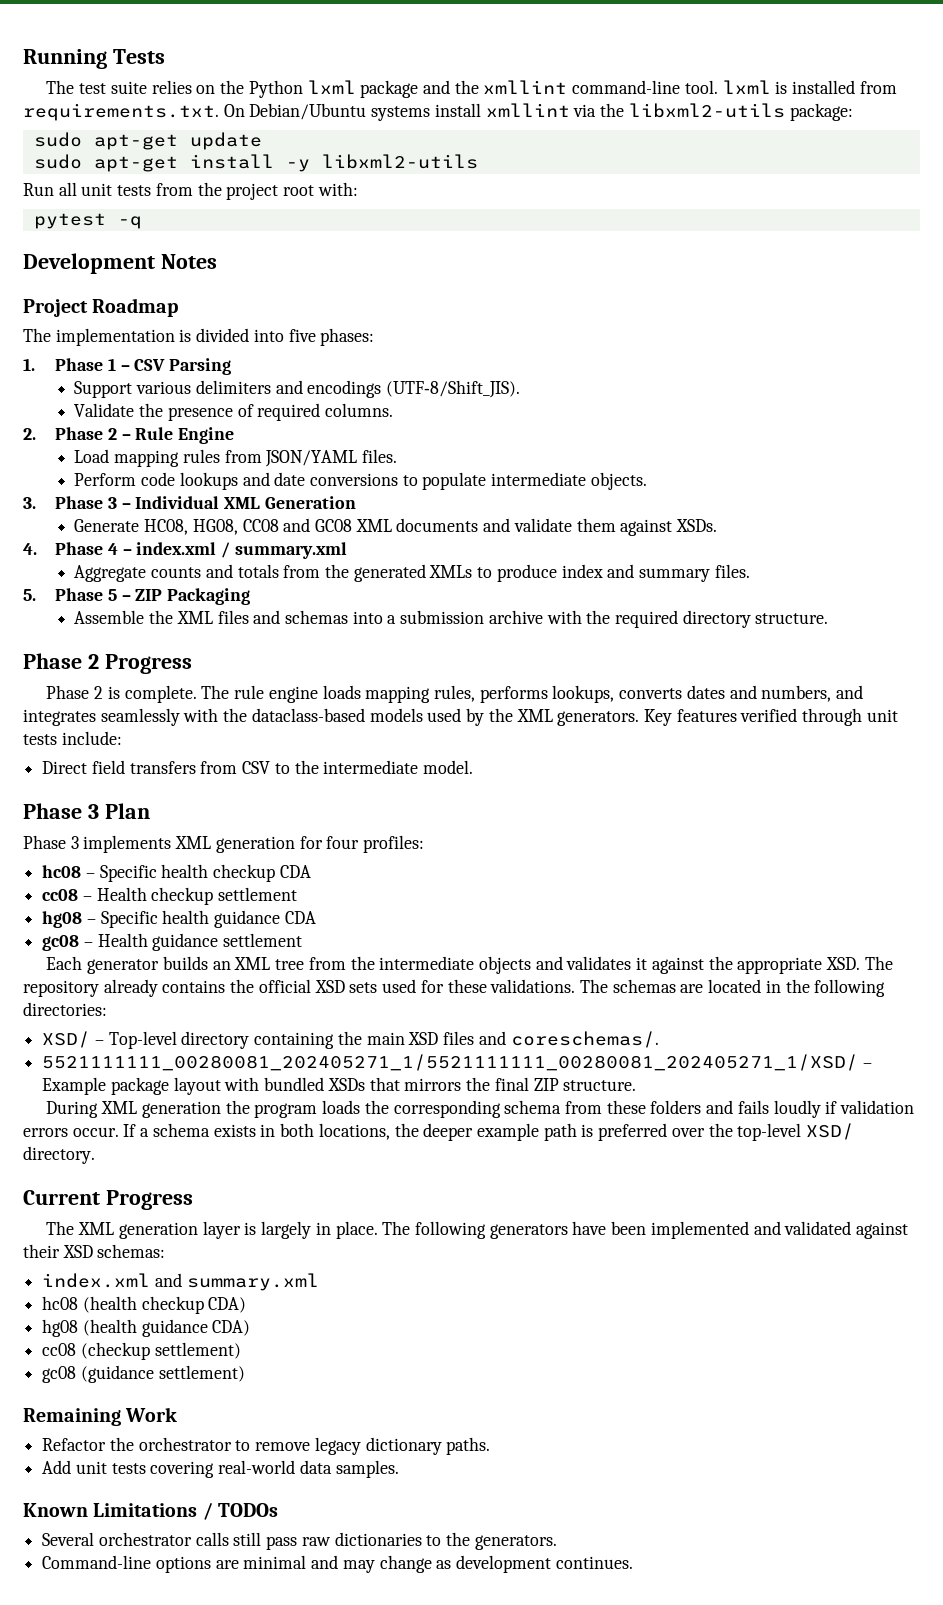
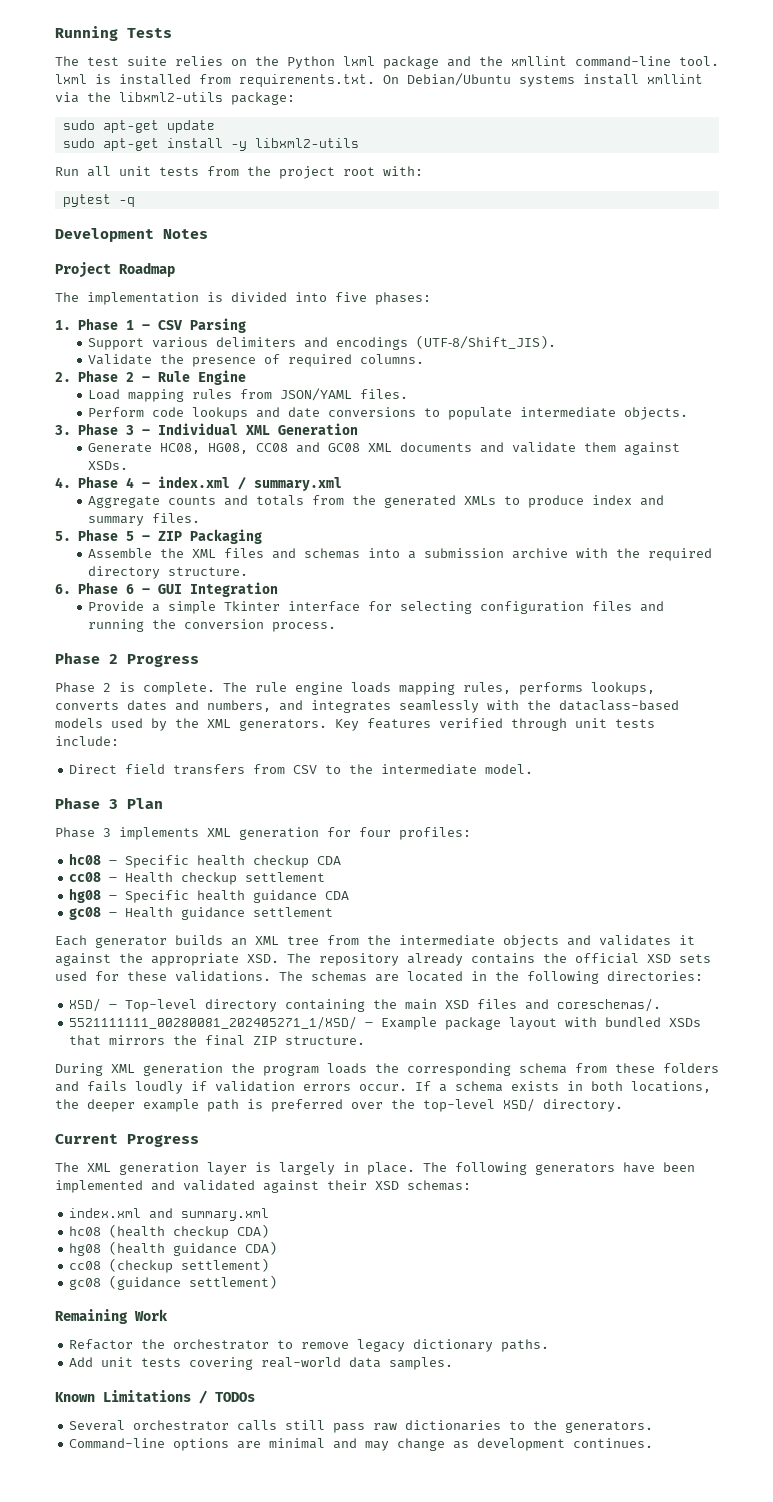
+ 6. Phase 6 – GUI Integration
+ Provide a simple Tkinter interface for selecting configuration files and running the conversion process.
- 5521111111_00280081_202405271_1/5521111111_00280081_202405271_1/XSD/ – Example package layout with bundled XSDs that mirrors the final ZIP structure.
+ 5521111111_00280081_202405271_1/XSD/ – Example package layout with bundled XSDs that mirrors the final ZIP structure.

